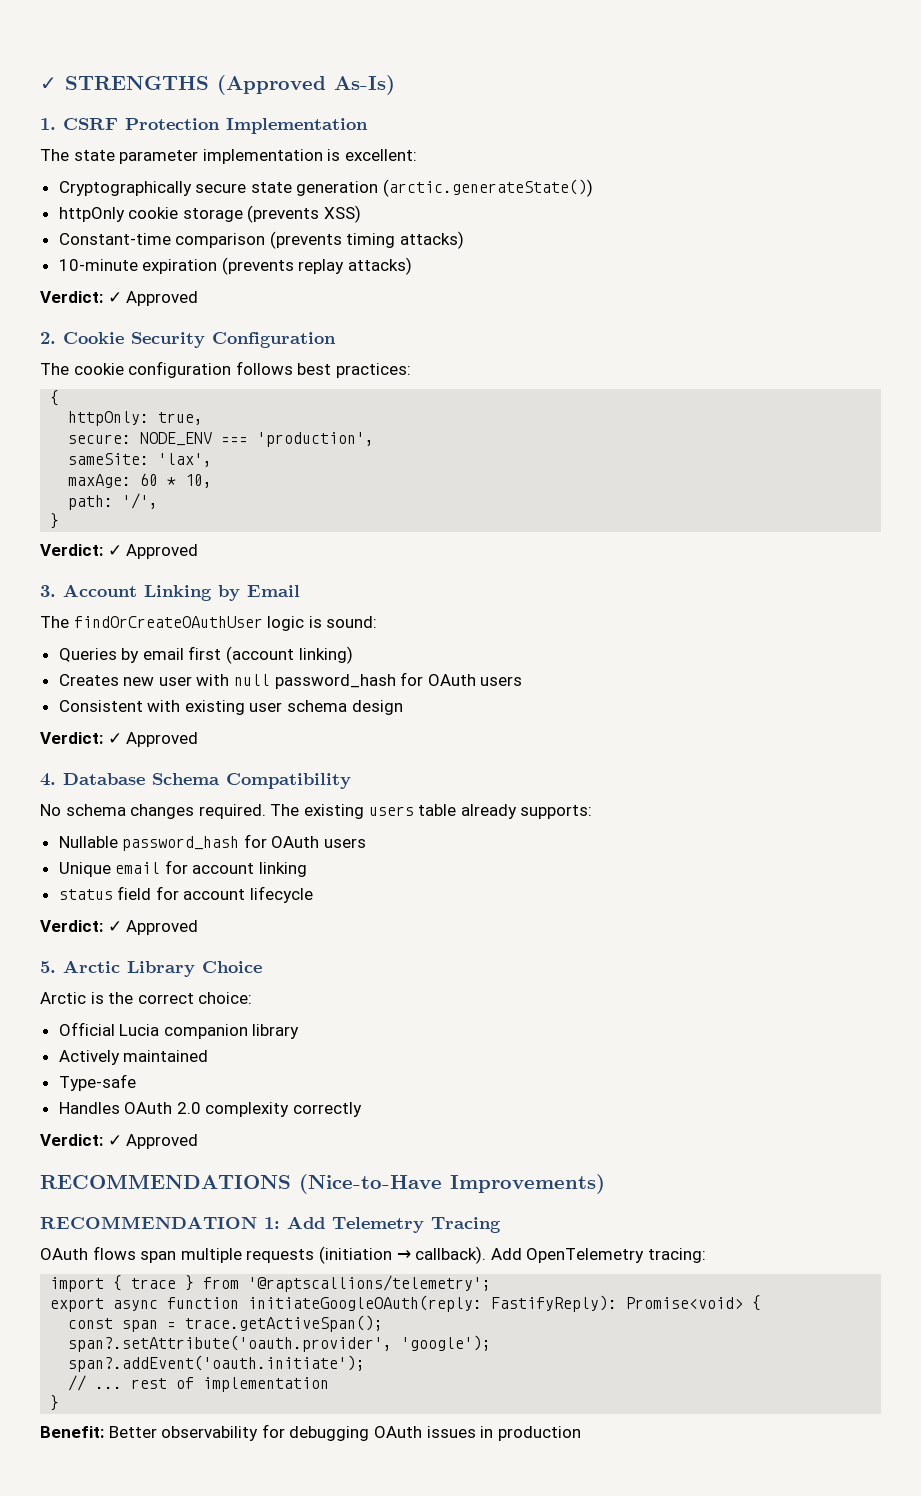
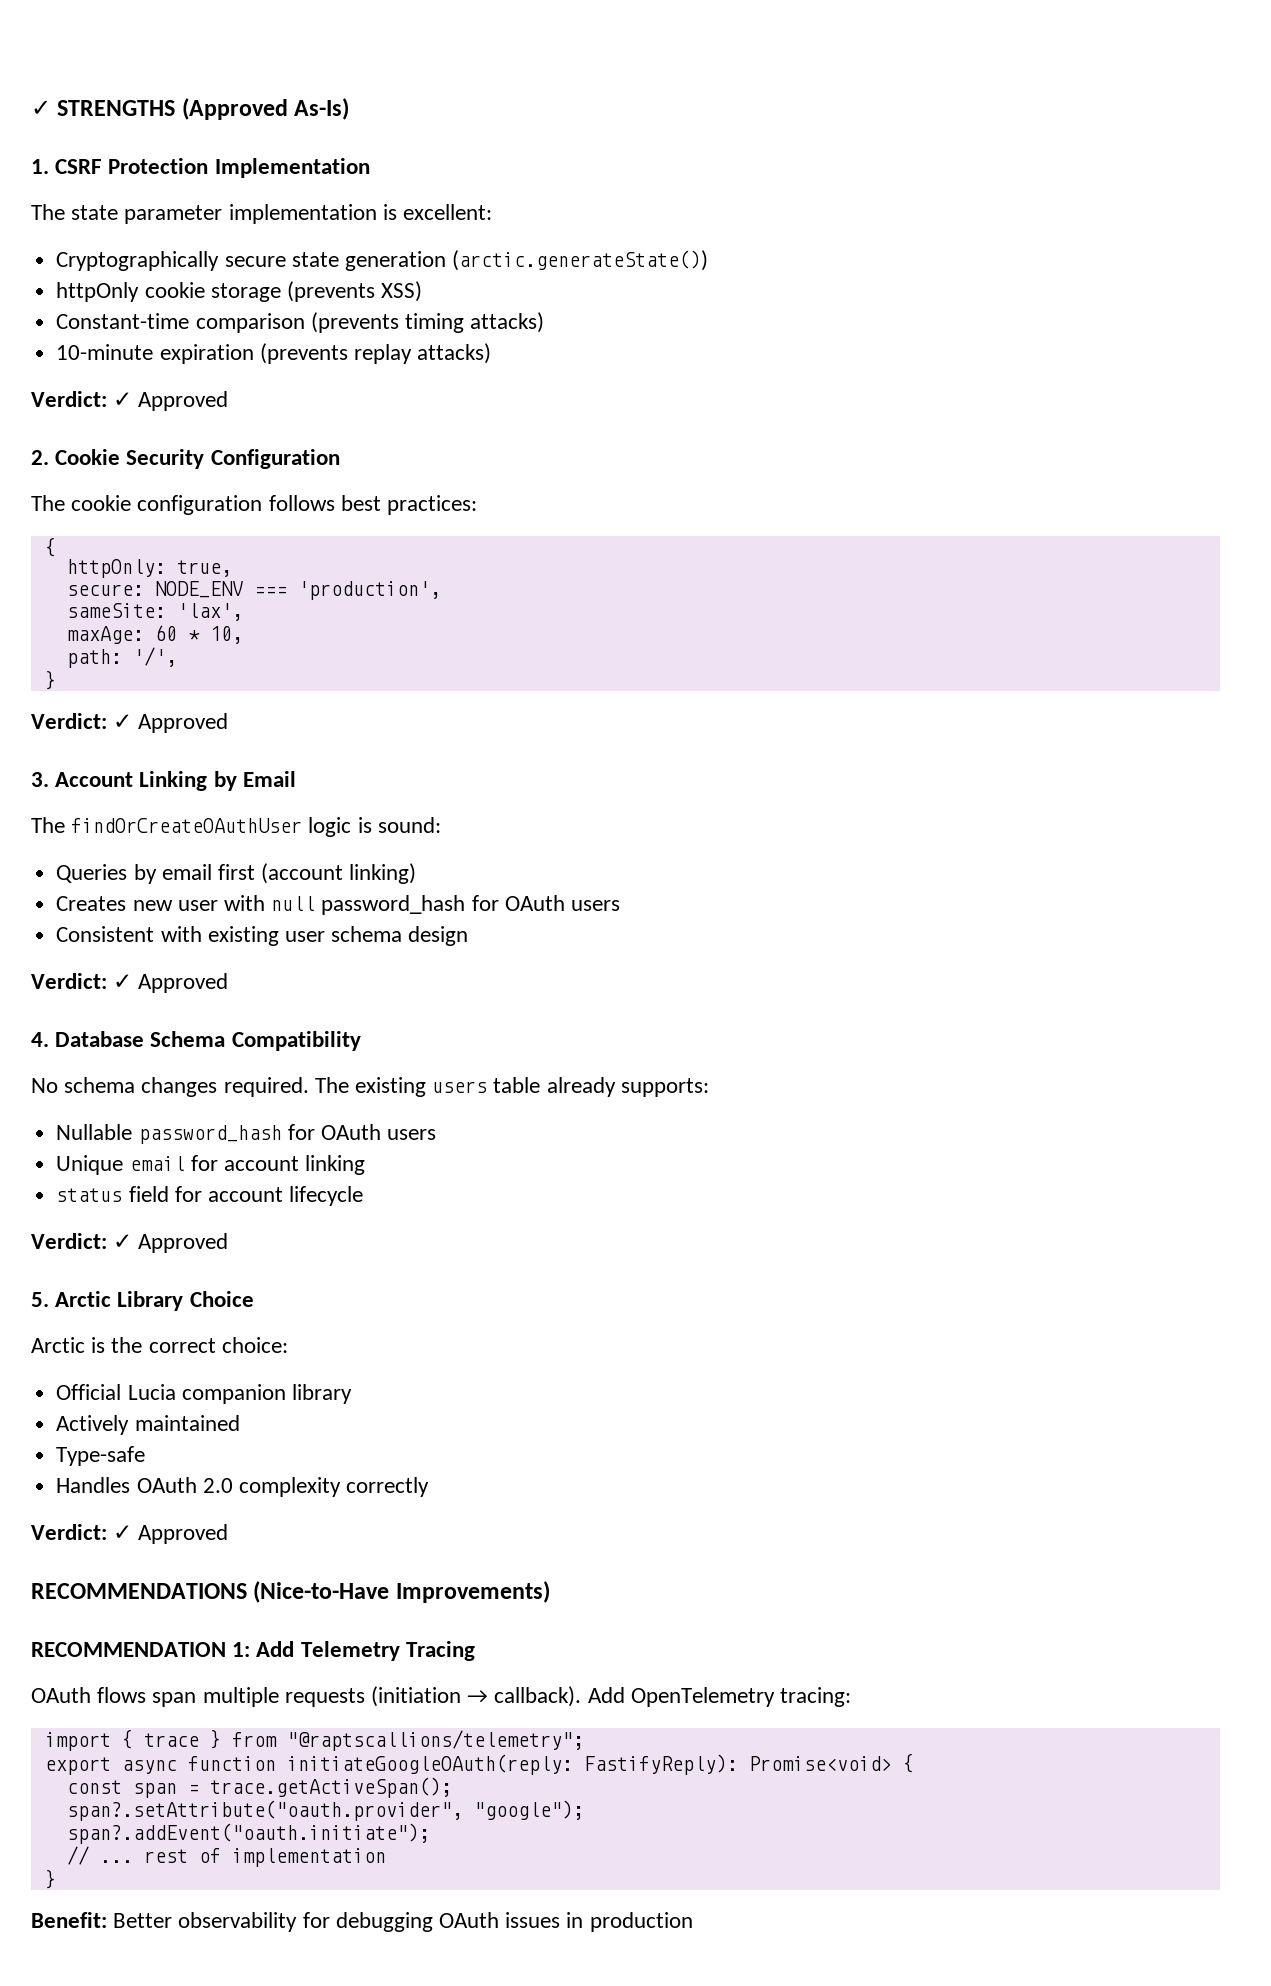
- import { trace } from '@raptscallions/telemetry';
+ import { trace } from "@raptscallions/telemetry";
- span?.setAttribute('oauth.provider', 'google');
- span?.addEvent('oauth.initiate');
+ span?.setAttribute("oauth.provider", "google");
+ span?.addEvent("oauth.initiate");

